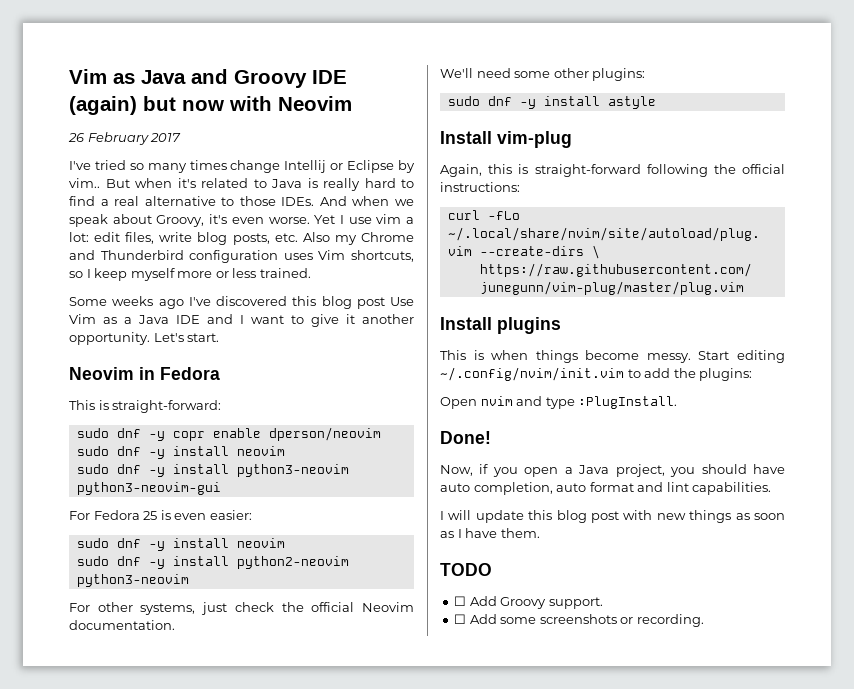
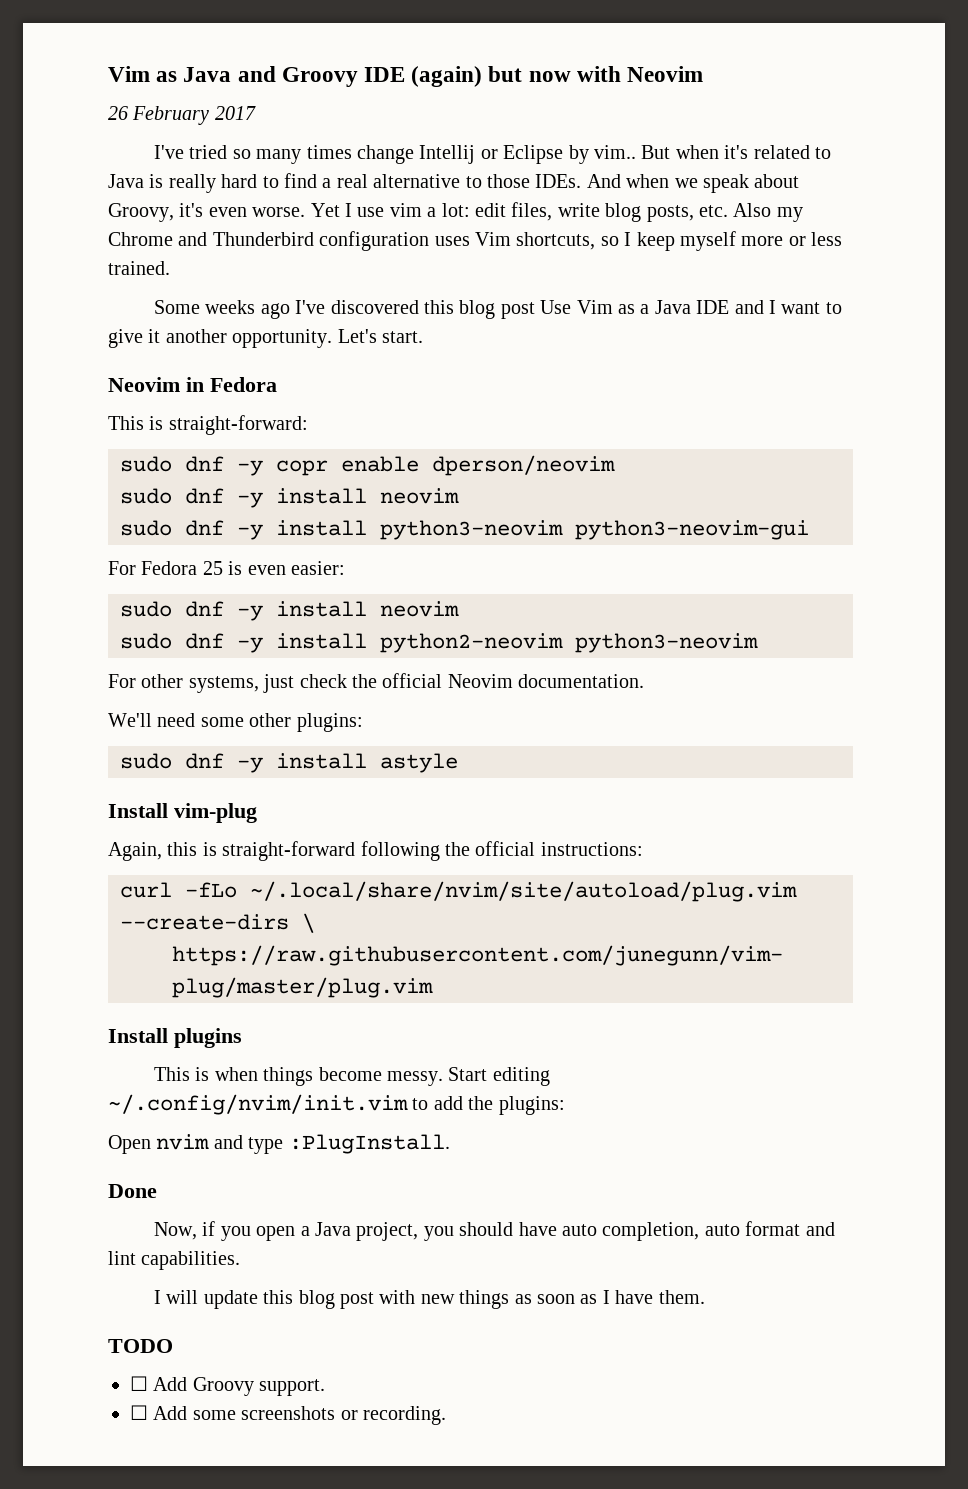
- Done!
+ Done

